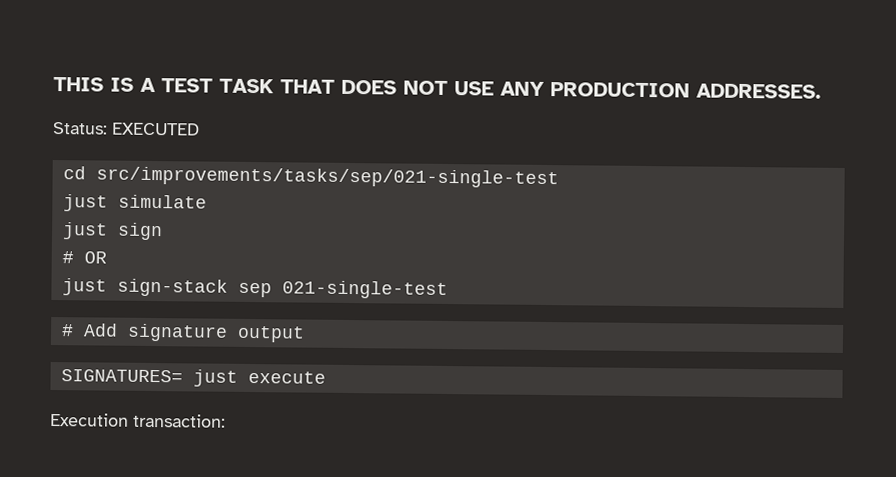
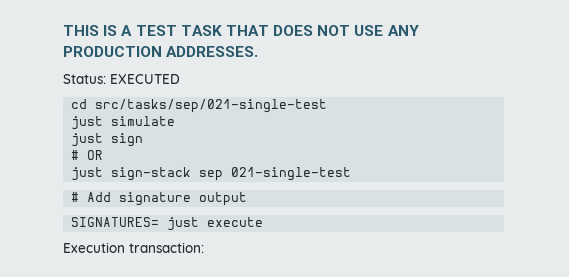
- cd src/improvements/tasks/sep/021-single-test
+ cd src/tasks/sep/021-single-test

